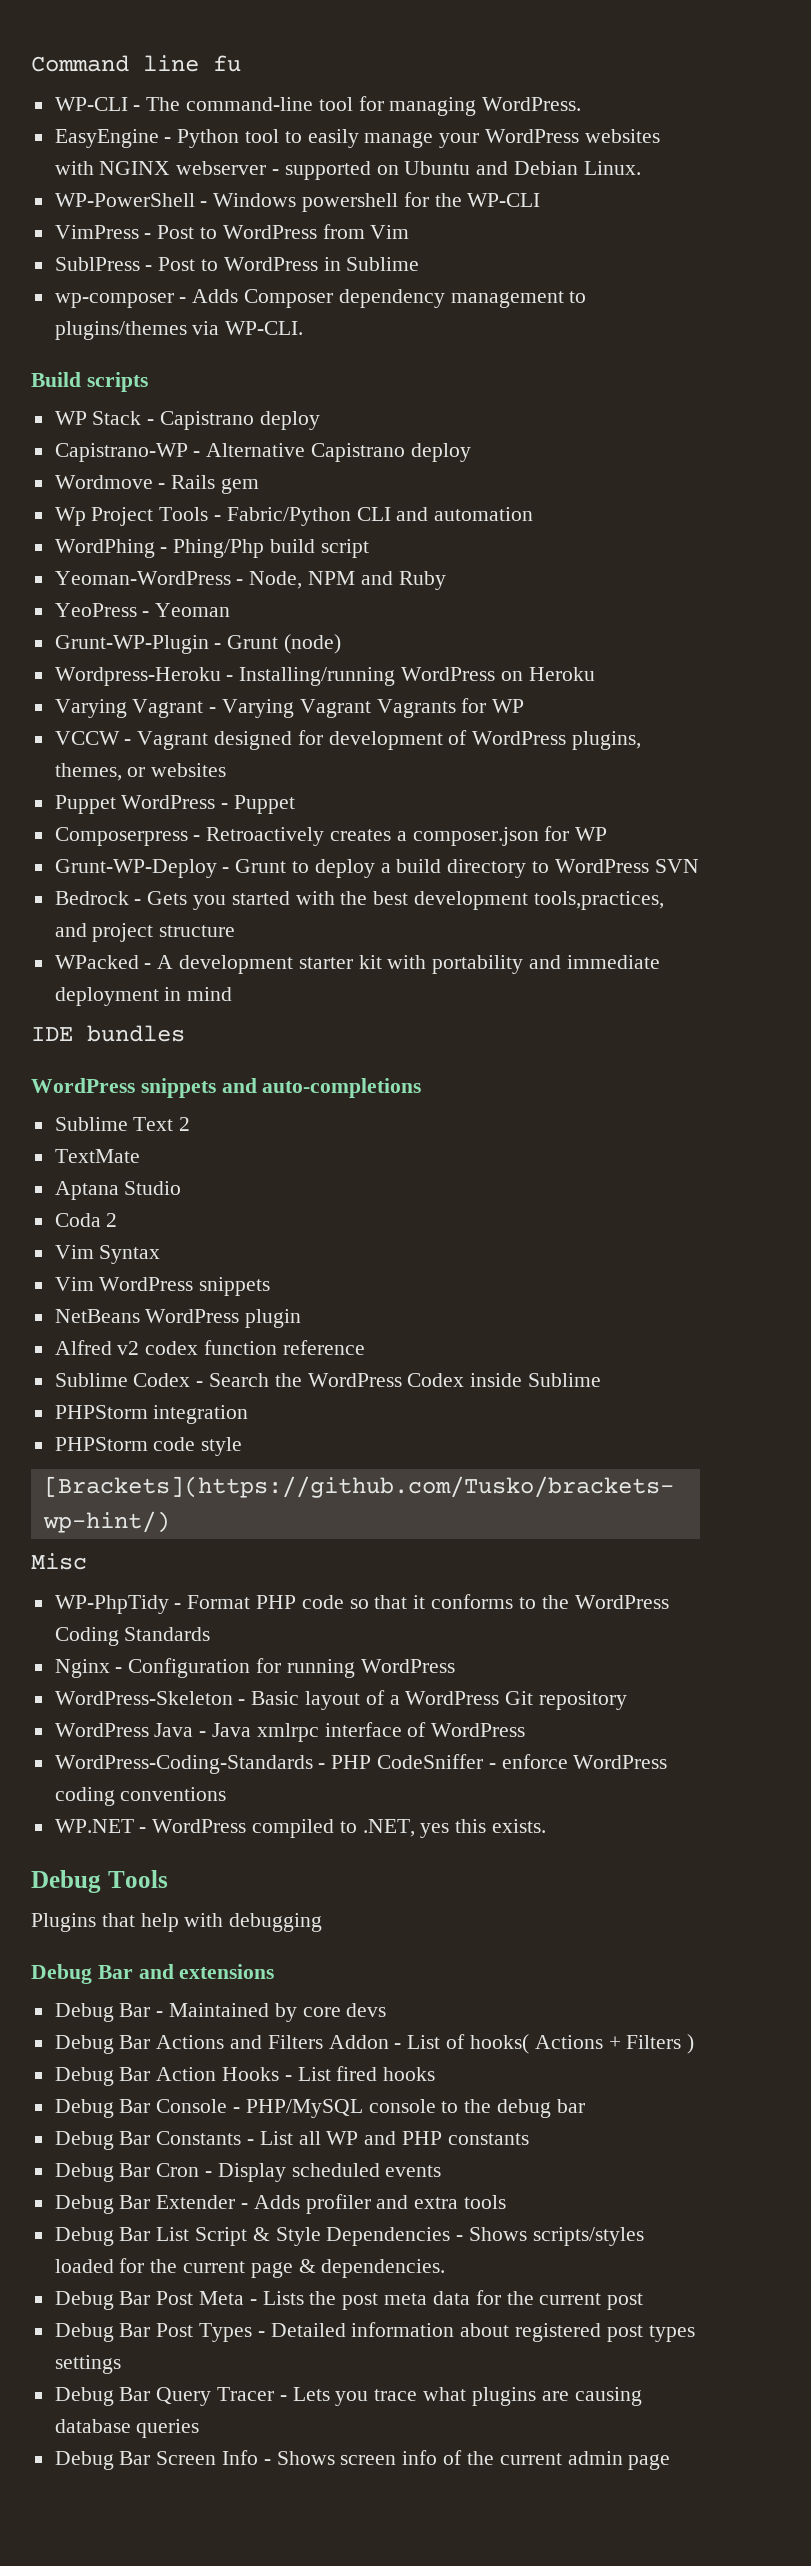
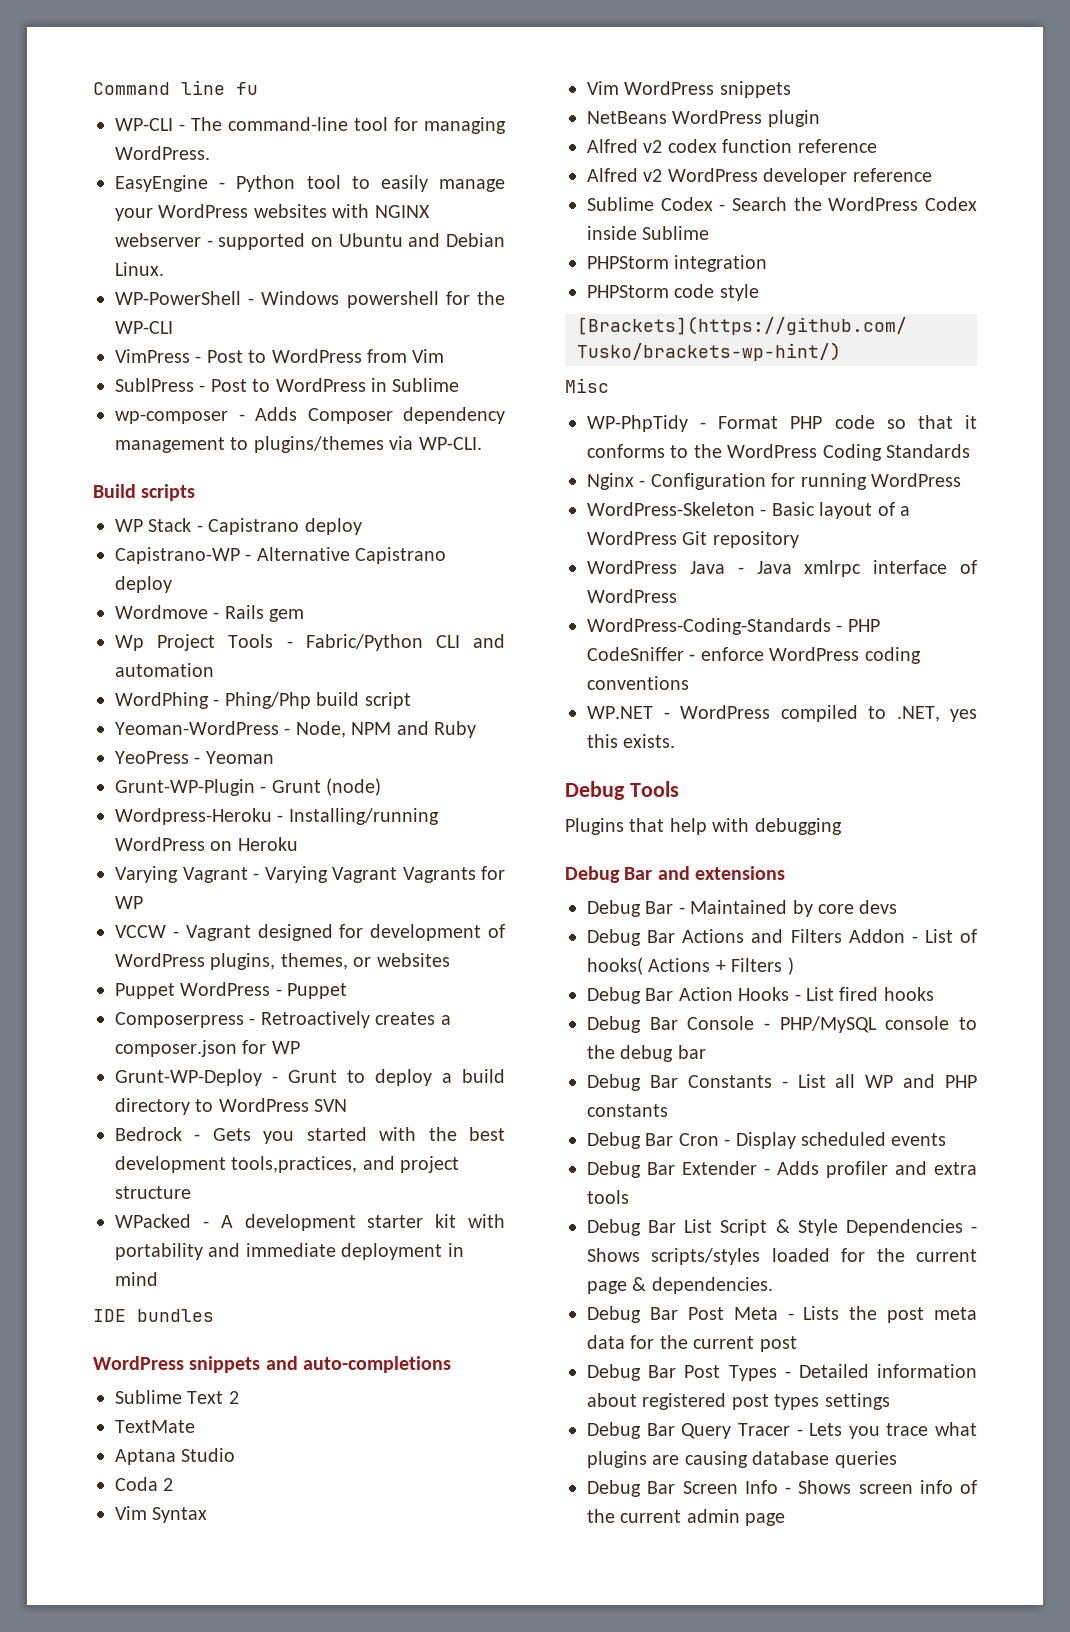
+ Alfred v2 WordPress developer reference

